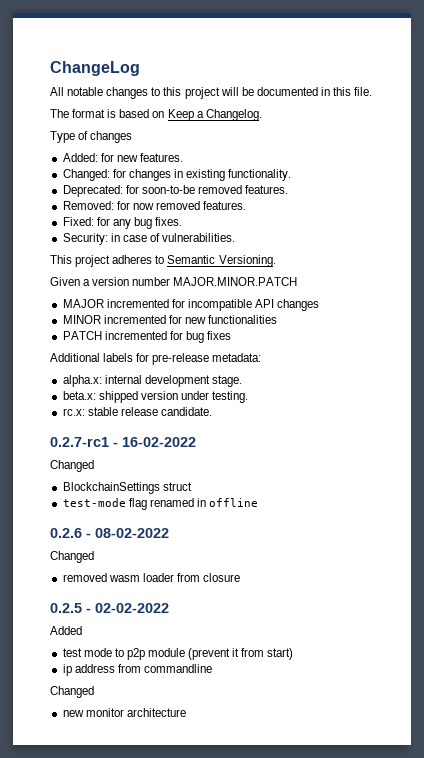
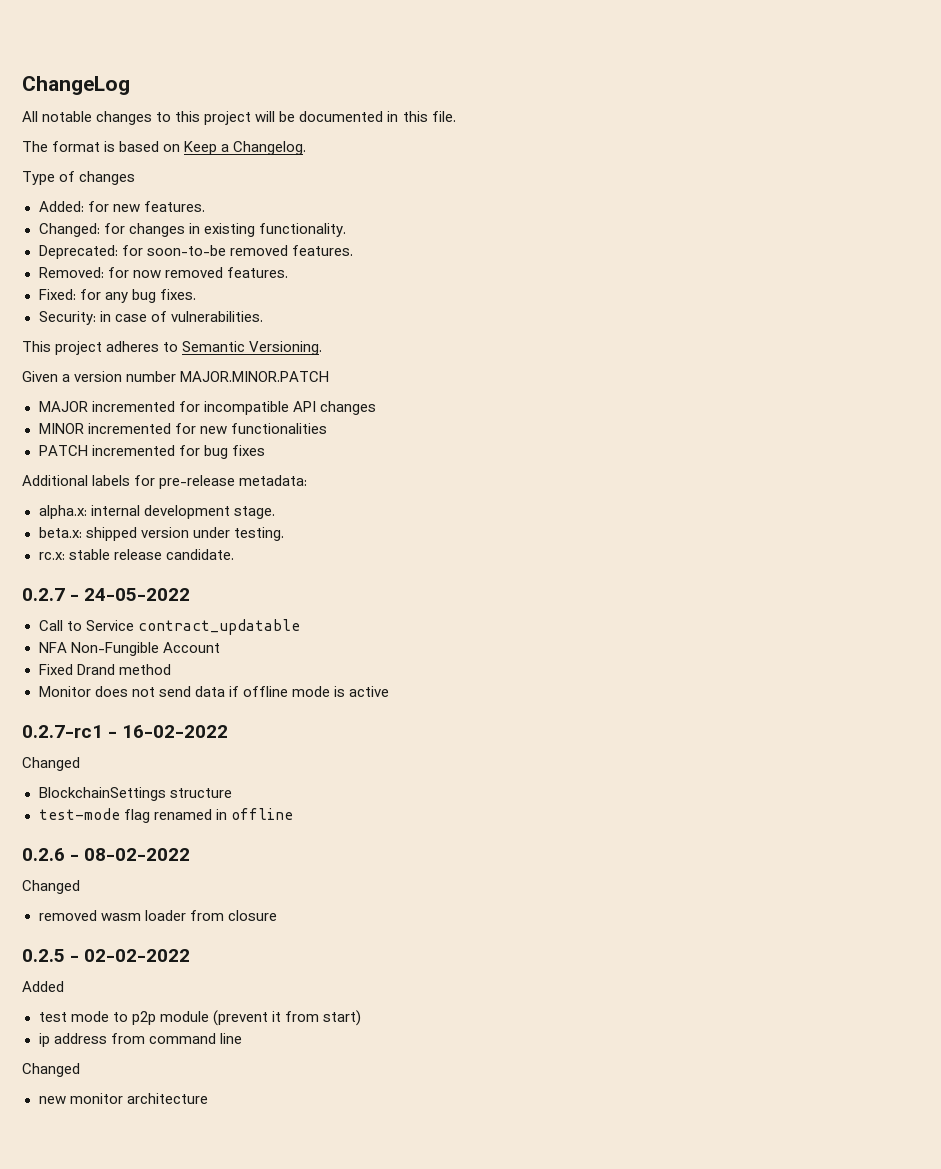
+ 0.2.7 - 24-05-2022
+ Call to Service contract_updatable
+ NFA Non-Fungible Account
+ Fixed Drand method
+ Monitor does not send data if offline mode is active
- BlockchainSettings struct
+ BlockchainSettings structure
- ip address from commandline
+ ip address from command line

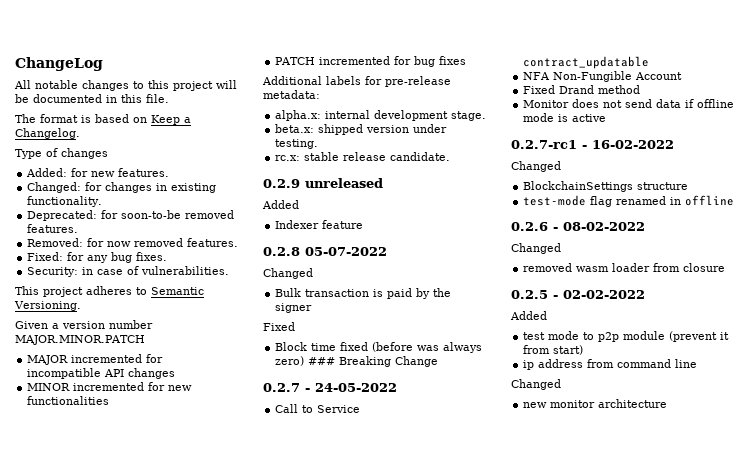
+ 0.2.9 unreleased
+ Added
+ Indexer feature
+ 0.2.8 05-07-2022
+ Changed
+ Bulk transaction is paid by the signer
+ Fixed
+ Block time fixed (before was always zero) ### Breaking Change

